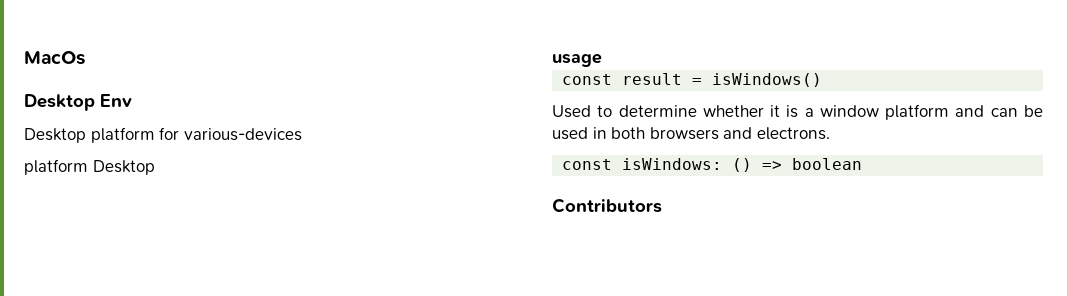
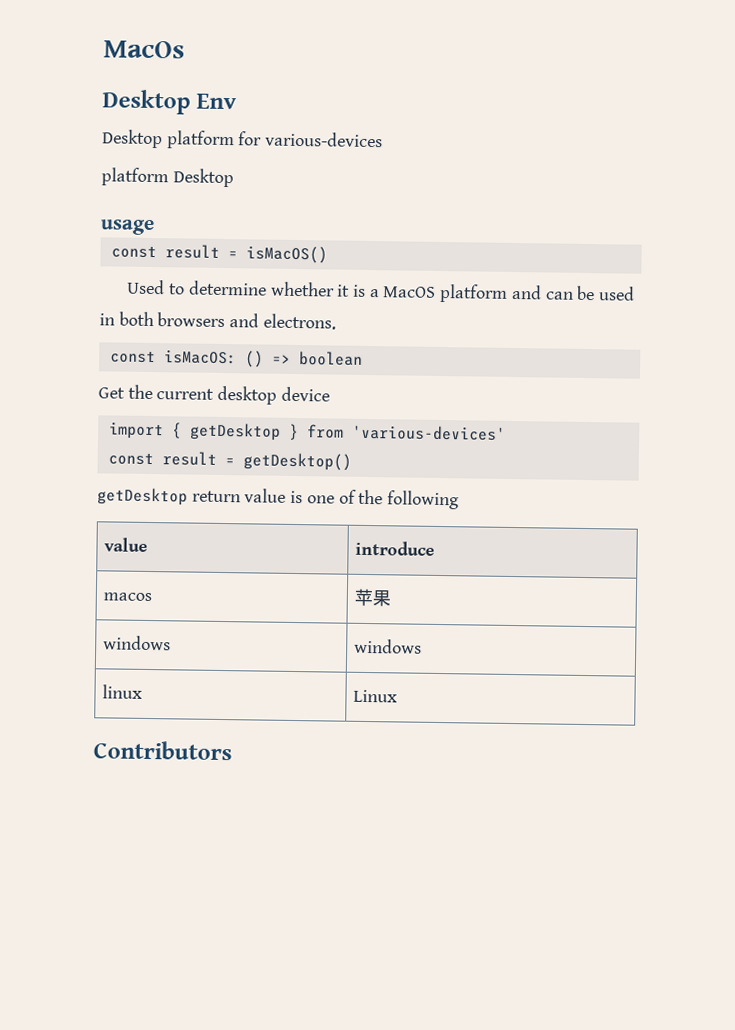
- const result = isWindows()
+ const result = isMacOS()
- Used to determine whether it is a window platform and can be used in both browsers and electrons.
+ Used to determine whether it is a MacOS platform and can be used in both browsers and electrons.
- const isWindows: () => boolean
+ const isMacOS: () => boolean
+ Get the current desktop device
+ import { getDesktop } from 'various-devices'
+ const result = getDesktop()
+ getDesktop return value is one of the following
+ value | introduce
+ macos | 苹果
+ windows | windows
+ linux | Linux

